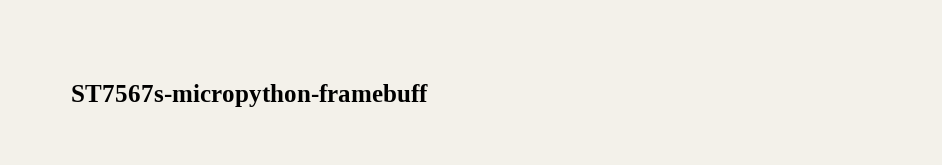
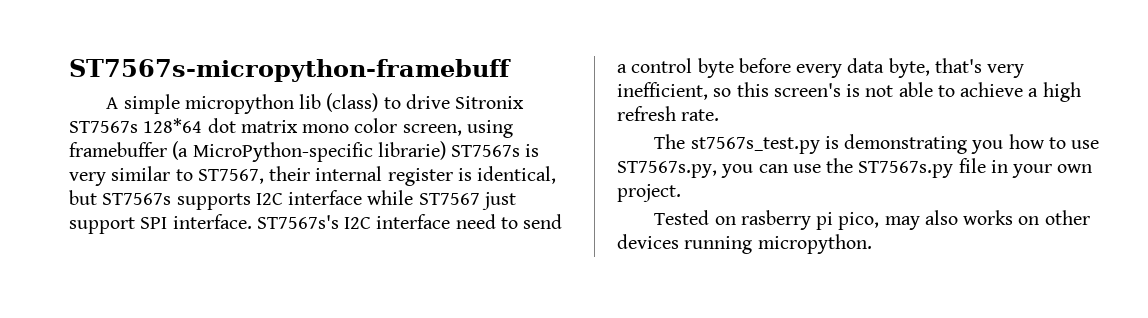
+ A simple micropython lib (class) to drive Sitronix ST7567s 128*64 dot matrix mono color screen, using framebuffer (a MicroPython-specific librarie) ST7567s is very similar to ST7567, their internal register is identical, but ST7567s supports I2C interface while ST7567 just support SPI interface. ST7567s's I2C interface need to send a control byte before every data byte, that's very inefficient, so this screen's is not able to achieve a high refresh rate.
+ The st7567s_test.py is demonstrating you how to use ST7567s.py, you can use the ST7567s.py file in your own project.
+ Tested on rasberry pi pico, may also works on other devices running micropython.

